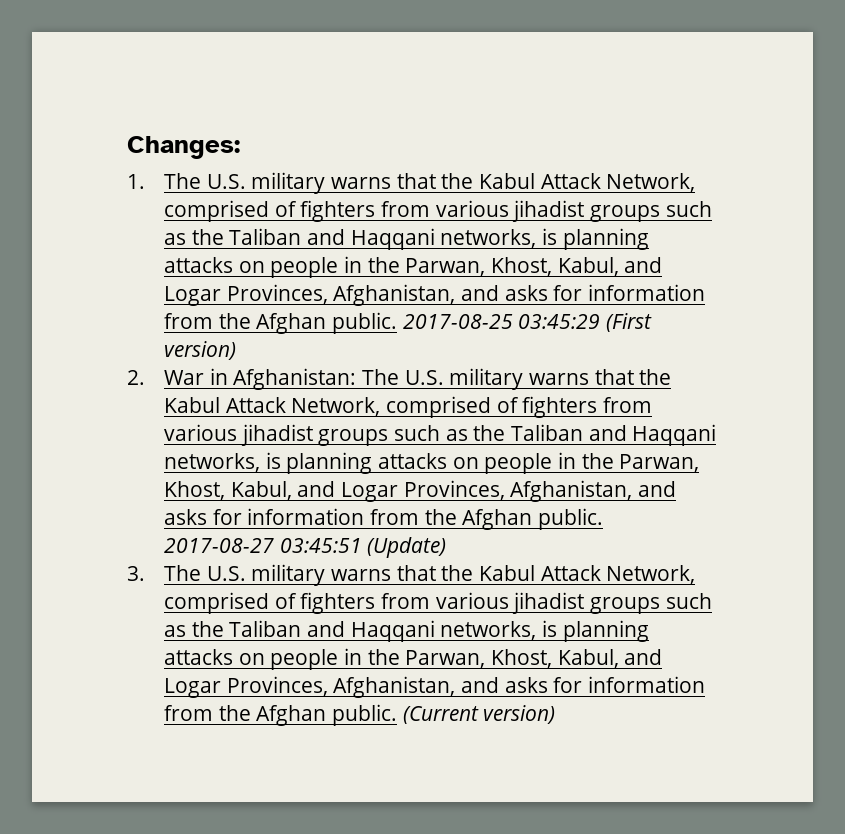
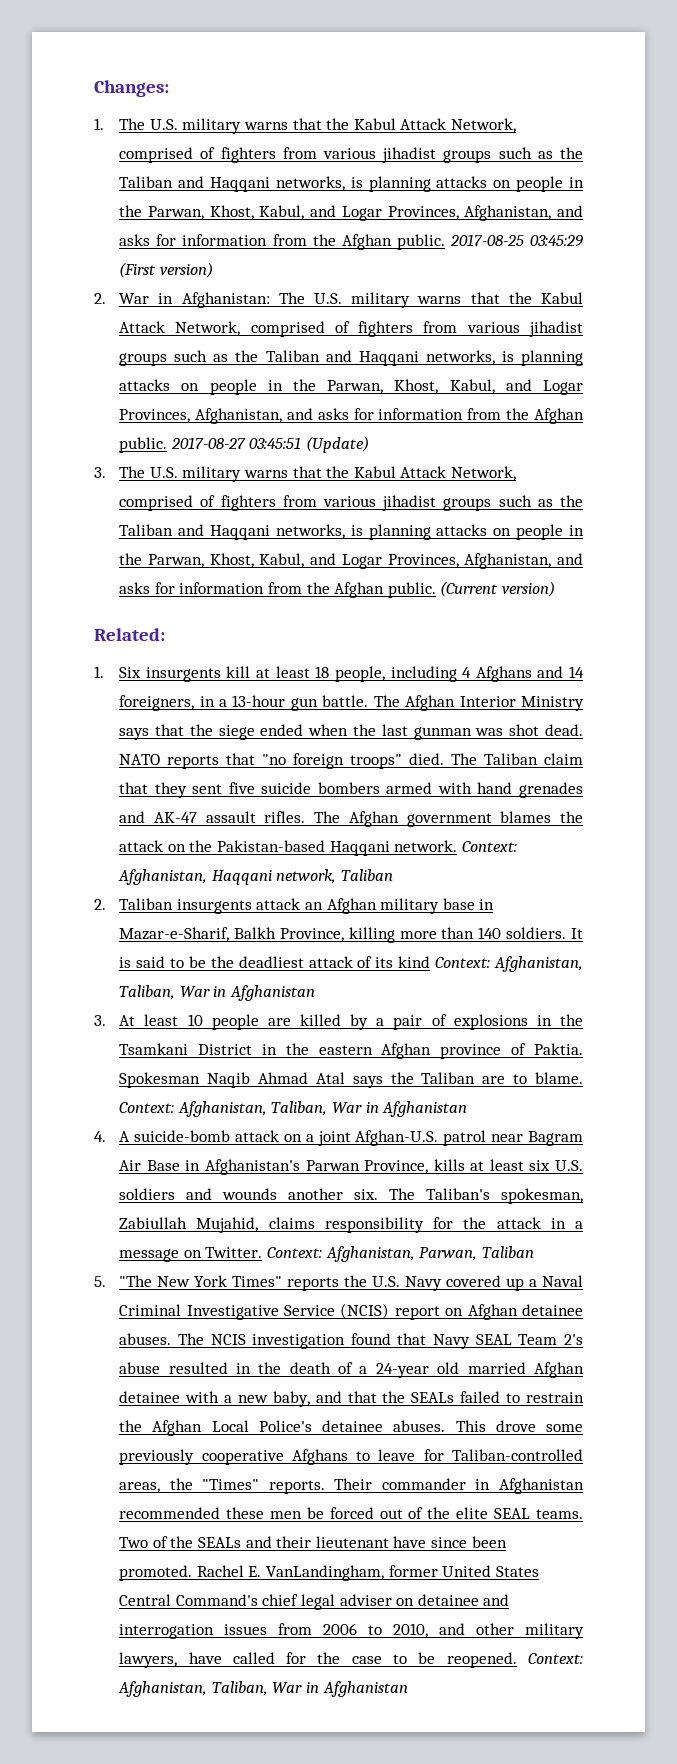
+ Related:
+ 1. Six insurgents kill at least 18 people, including 4 Afghans and 14 foreigners, in a 13-hour gun battle. The Afghan Interior Ministry says that the siege ended when the last gunman was shot dead. NATO reports that "no foreign troops" died. The Taliban claim that they sent five suicide bombers armed with hand grenades and AK-47 assault rifles. The Afghan government blames the attack on the Pakistan-based Haqqani network. Context: Afghanistan, Haqqani network, Taliban
+ 2. Taliban insurgents attack an Afghan military base in Mazar-e-Sharif, Balkh Province, killing more than 140 soldiers. It is said to be the deadliest attack of its kind Context: Afghanistan, Taliban, War in Afghanistan
+ 3. At least 10 people are killed by a pair of explosions in the Tsamkani District in the eastern Afghan province of Paktia. Spokesman Naqib Ahmad Atal says the Taliban are to blame. Context: Afghanistan, Taliban, War in Afghanistan
+ 4. A suicide-bomb attack on a joint Afghan-U.S. patrol near Bagram Air Base in Afghanistan's Parwan Province, kills at least six U.S. soldiers and wounds another six. The Taliban's spokesman, Zabiullah Mujahid, claims responsibility for the attack in a message on Twitter. Context: Afghanistan, Parwan, Taliban
+ 5. "The New York Times" reports the U.S. Navy covered up a Naval Criminal Investigative Service (NCIS) report on Afghan detainee abuses. The NCIS investigation found that Navy SEAL Team 2's abuse resulted in the death of a 24-year old married Afghan detainee with a new baby, and that the SEALs failed to restrain the Afghan Local Police's detainee abuses. This drove some previously cooperative Afghans to leave for Taliban-controlled areas, the "Times" reports. Their commander in Afghanistan recommended these men be forced out of the elite SEAL teams. Two of the SEALs and their lieutenant have since been promoted. Rachel E. VanLandingham, former United States Central Command's chief legal adviser on detainee and interrogation issues from 2006 to 2010, and other military lawyers, have called for the case to be reopened. Context: Afghanistan, Taliban, War in Afghanistan

